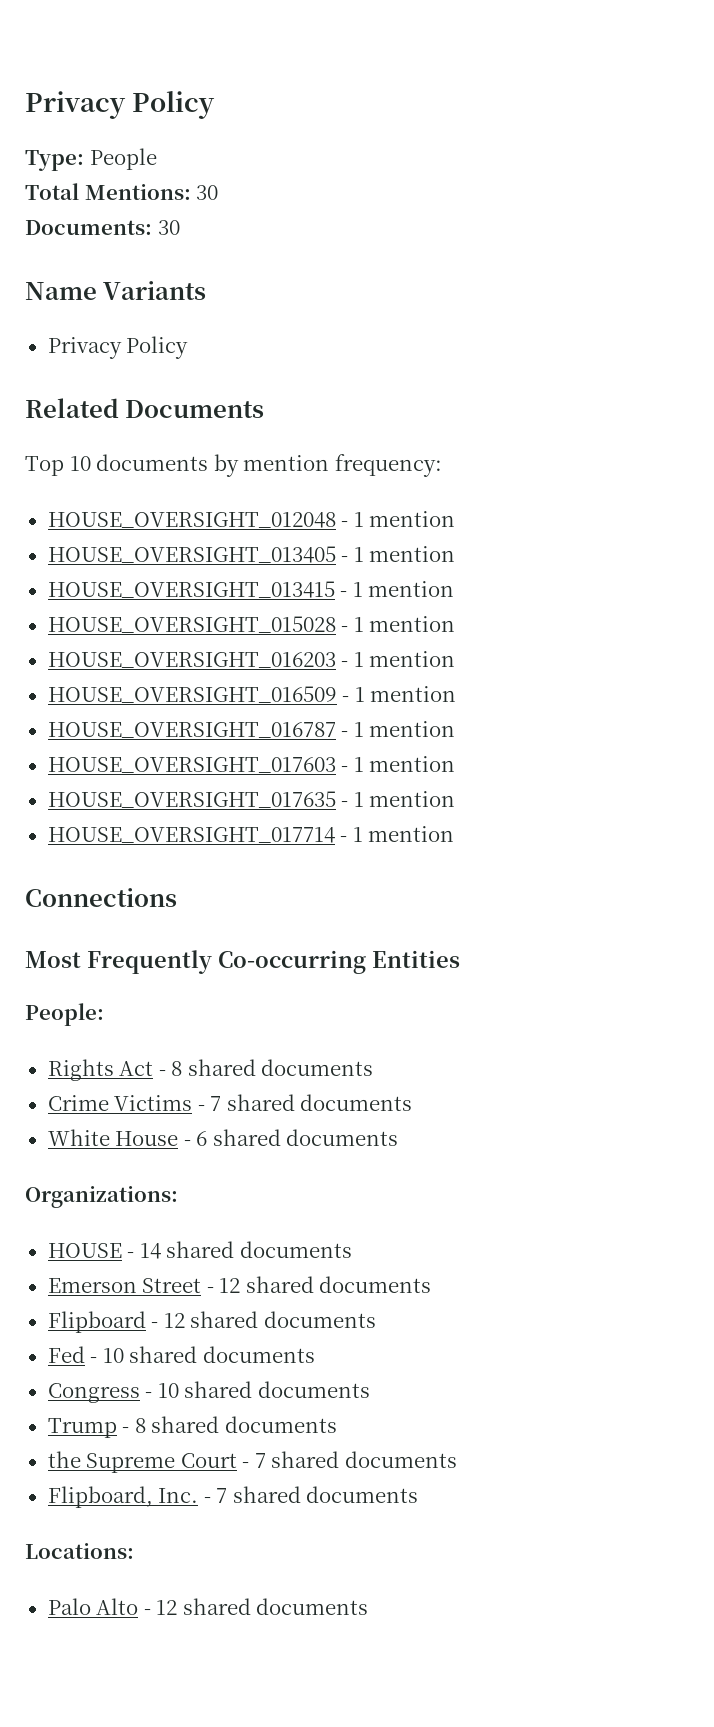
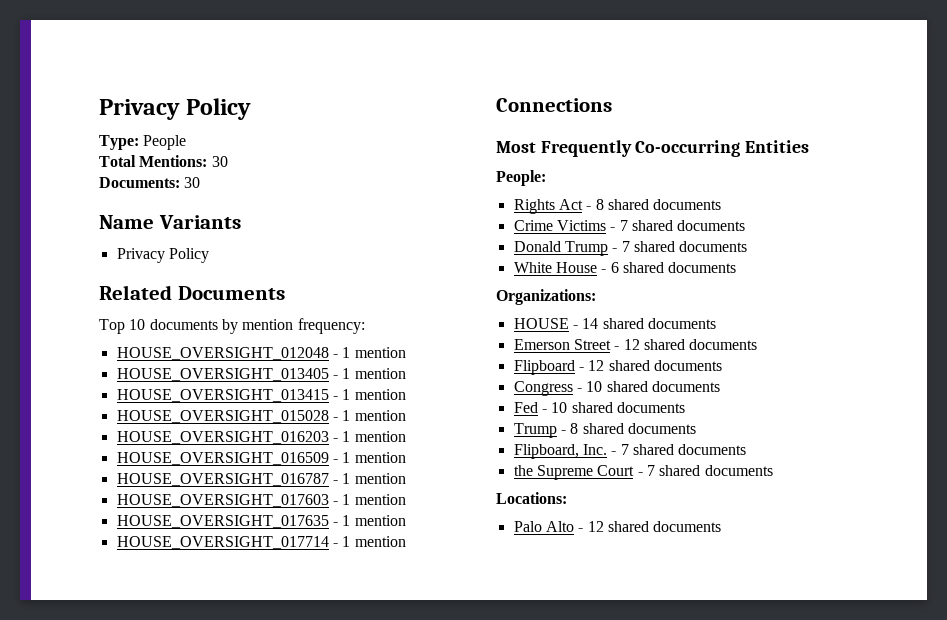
+ Donald Trump - 7 shared documents
+ Congress - 10 shared documents
  Fed - 10 shared documents
- Congress - 10 shared documents
+ Flipboard, Inc. - 7 shared documents
  the Supreme Court - 7 shared documents
- Flipboard, Inc. - 7 shared documents

